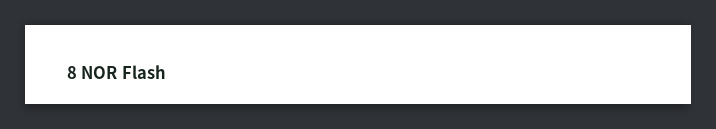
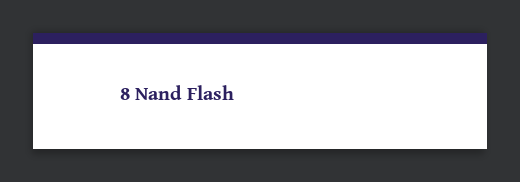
- 8 NOR Flash
+ 8 Nand Flash

